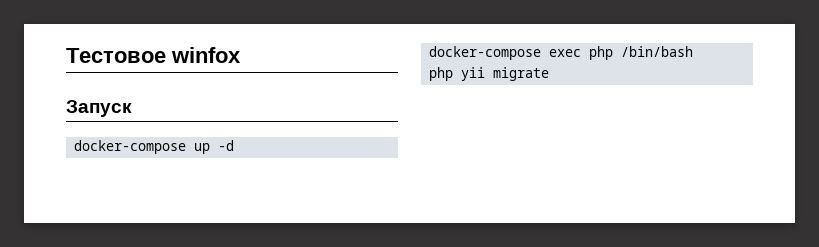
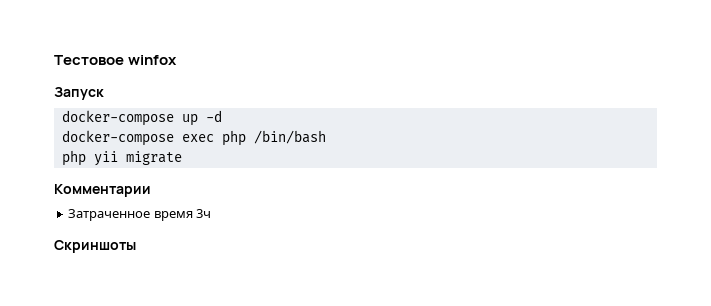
+ Комментарии
+ Затраченное время 3ч
+ Скриншоты

